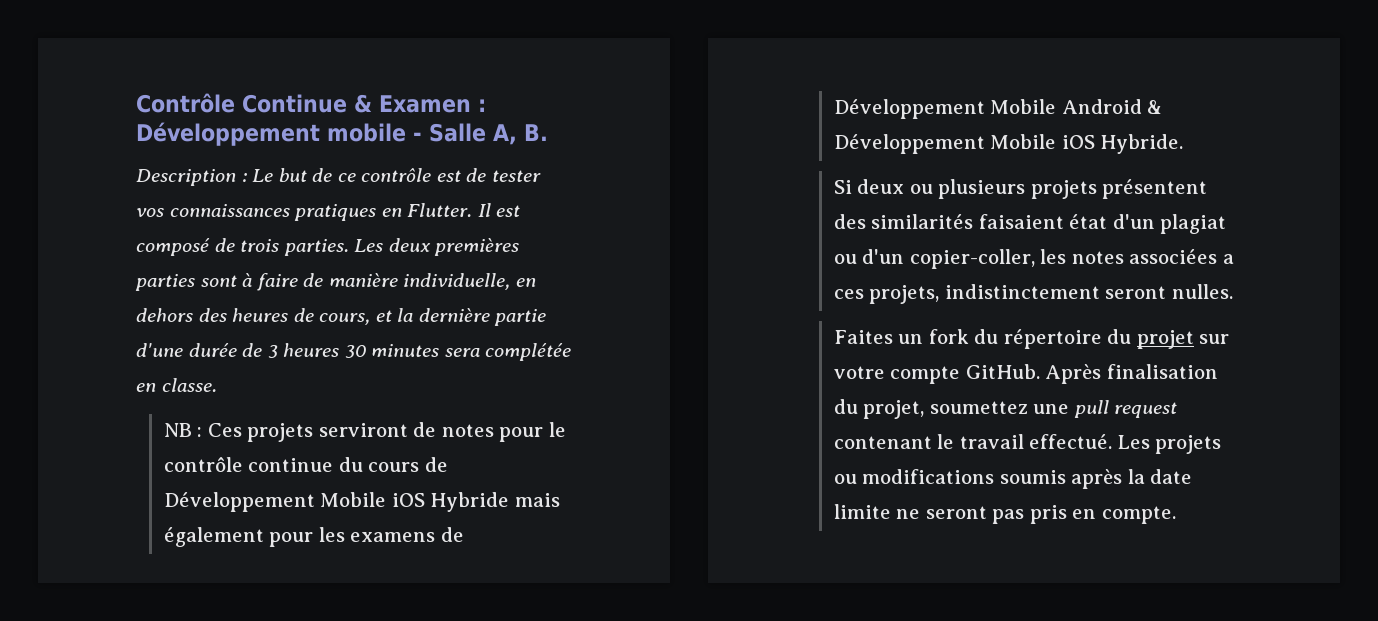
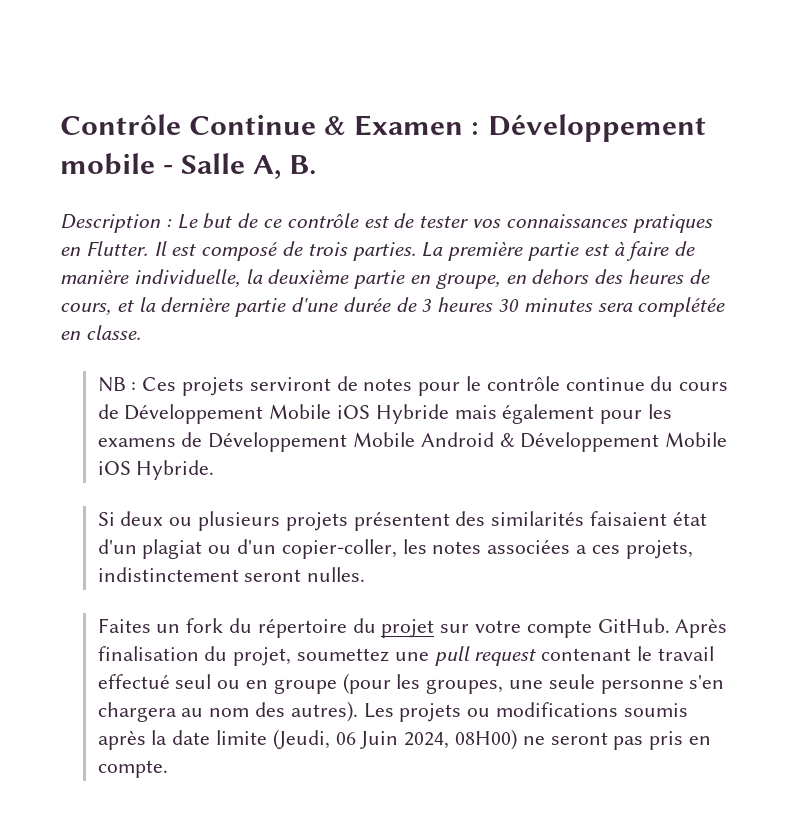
- Les deux premières parties sont à faire de manière individuelle, en dehors des heures de cours, et la dernière partie d'une durée de 3 heures 30 minutes sera complétée en classe.
+ La première partie est à faire de manière individuelle, la deuxième partie en groupe, en dehors des heures de cours, et la dernière partie d'une durée de 3 heures 30 minutes sera complétée en classe.
- Après finalisation du projet, soumettez une pull request contenant le travail effectué.
+ Après finalisation du projet, soumettez une pull request contenant le travail effectué seul ou en groupe (pour les groupes, une seule personne s'en chargera au nom des autres).
- Les projets ou modifications soumis après la date limite ne seront pas pris en compte.
+ Les projets ou modifications soumis après la date limite (Jeudi, 06 Juin 2024, 08H00) ne seront pas pris en compte.

